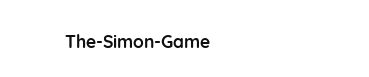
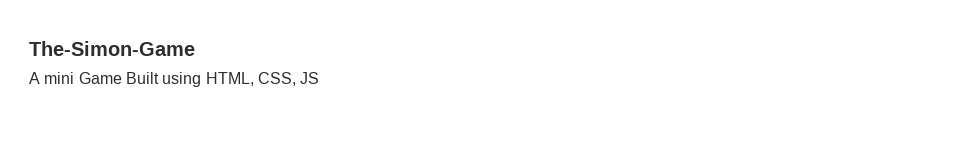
+ A mini Game Built using HTML, CSS, JS

